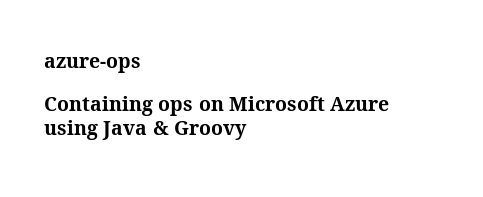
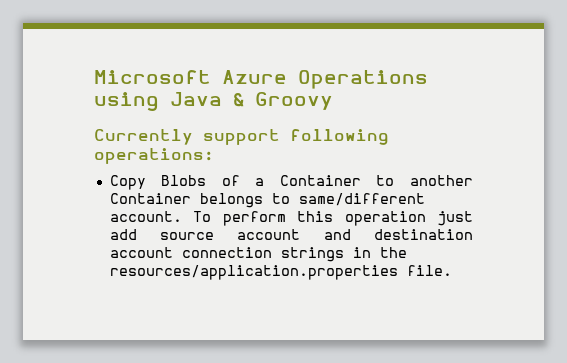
- azure-ops
- Containing ops on Microsoft Azure using Java & Groovy
+ Microsoft Azure Operations using Java & Groovy
+ Currently support following operations:
+ Copy Blobs of a Container to another Container belongs to same/different account. To perform this operation just add source account and destination account connection strings in the resources/application.properties file.

